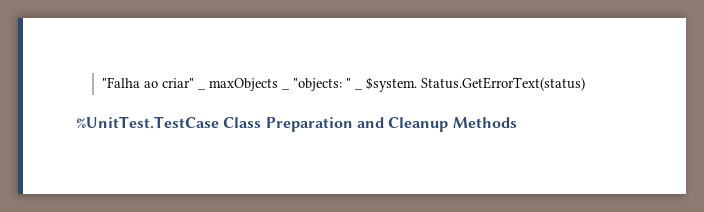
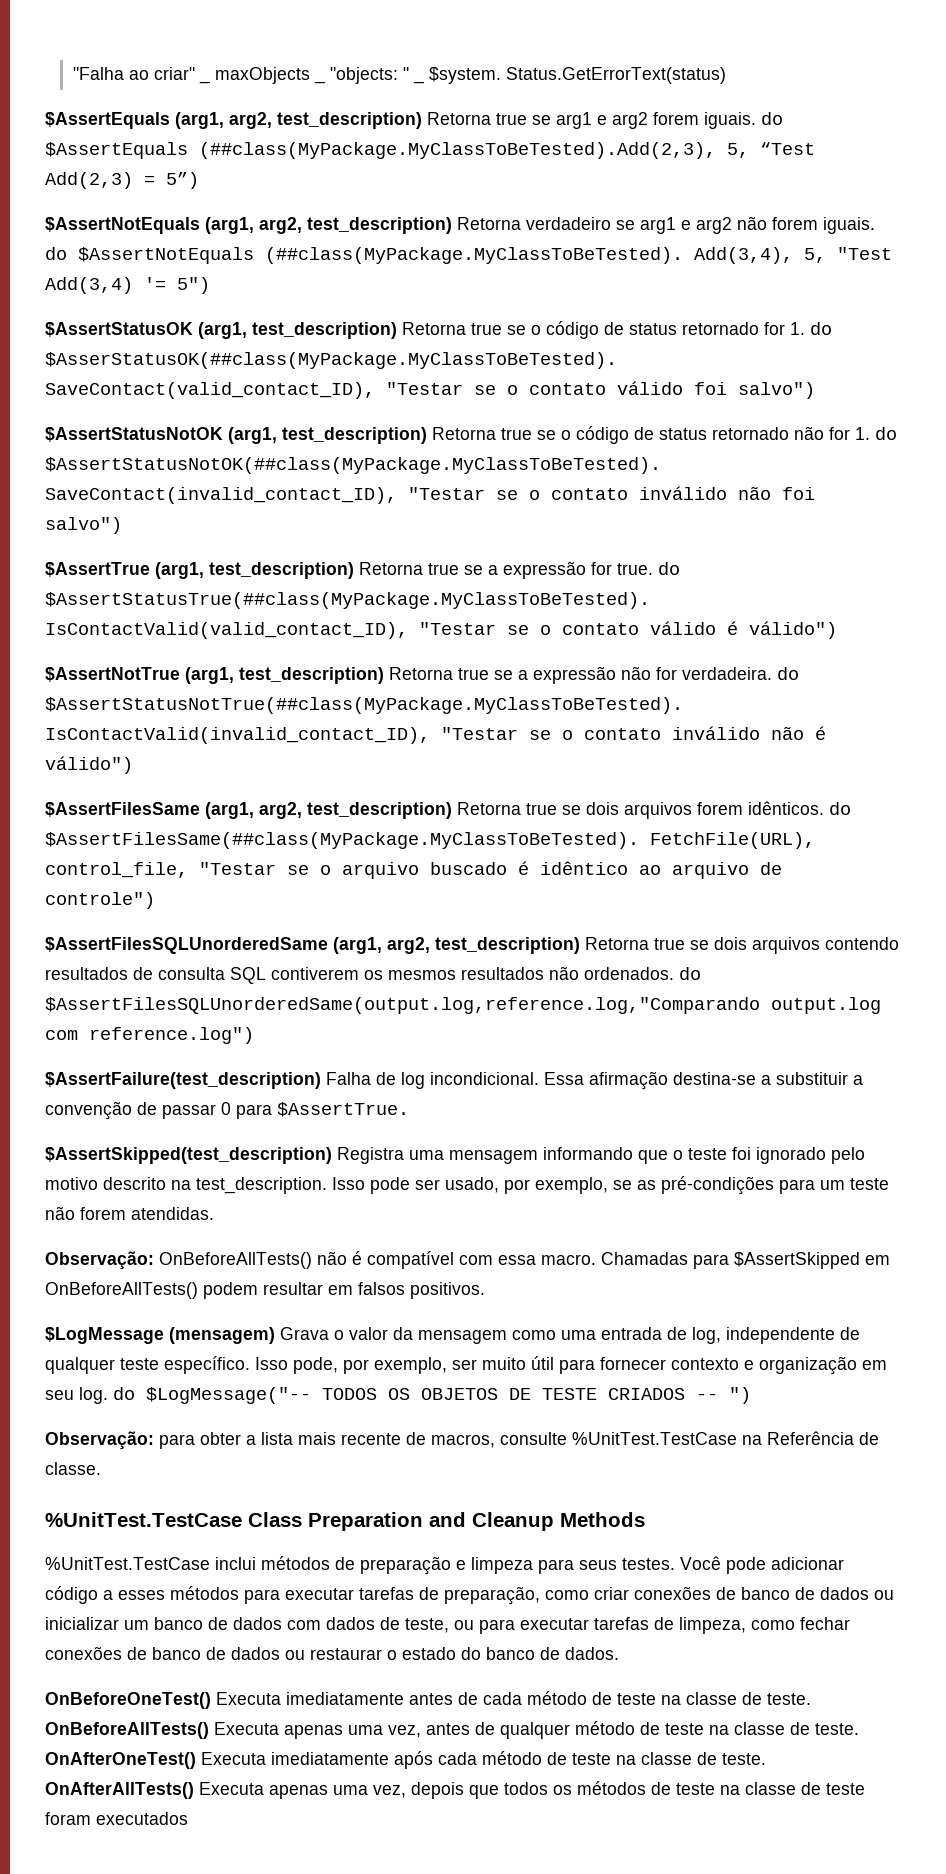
+ $AssertEquals (arg1, arg2, test_description) Retorna true se arg1 e arg2 forem iguais. do $AssertEquals (##class(MyPackage.MyClassToBeTested).Add(2,3), 5, “Test Add(2,3) = 5”)
+ $AssertNotEquals (arg1, arg2, test_description) Retorna verdadeiro se arg1 e arg2 não forem iguais. do $AssertNotEquals (##class(MyPackage.MyClassToBeTested). Add(3,4), 5, "Test Add(3,4) '= 5")
+ $AssertStatusOK (arg1, test_description) Retorna true se o código de status retornado for 1. do $AsserStatusOK(##class(MyPackage.MyClassToBeTested). SaveContact(valid_contact_ID), "Testar se o contato válido foi salvo")
+ $AssertStatusNotOK (arg1, test_description) Retorna true se o código de status retornado não for 1. do $AssertStatusNotOK(##class(MyPackage.MyClassToBeTested). SaveContact(invalid_contact_ID), "Testar se o contato inválido não foi salvo")
+ $AssertTrue (arg1, test_description) Retorna true se a expressão for true. do $AssertStatusTrue(##class(MyPackage.MyClassToBeTested). IsContactValid(valid_contact_ID), "Testar se o contato válido é válido")
+ $AssertNotTrue (arg1, test_description) Retorna true se a expressão não for verdadeira. do $AssertStatusNotTrue(##class(MyPackage.MyClassToBeTested). IsContactValid(invalid_contact_ID), "Testar se o contato inválido não é válido")
+ $AssertFilesSame (arg1, arg2, test_description) Retorna true se dois arquivos forem idênticos. do $AssertFilesSame(##class(MyPackage.MyClassToBeTested). FetchFile(URL), control_file, "Testar se o arquivo buscado é idêntico ao arquivo de controle")
+ $AssertFilesSQLUnorderedSame (arg1, arg2, test_description) Retorna true se dois arquivos contendo resultados de consulta SQL contiverem os mesmos resultados não ordenados. do $AssertFilesSQLUnorderedSame(output.log,reference.log,"Comparando output.log com reference.log")
+ $AssertFailure(test_description) Falha de log incondicional. Essa afirmação destina-se a substituir a convenção de passar 0 para $AssertTrue.
+ $AssertSkipped(test_description) Registra uma mensagem informando que o teste foi ignorado pelo motivo descrito na test_description. Isso pode ser usado, por exemplo, se as pré-condições para um teste não forem atendidas.
+ Observação: OnBeforeAllTests() não é compatível com essa macro. Chamadas para $AssertSkipped em OnBeforeAllTests() podem resultar em falsos positivos.
+ $LogMessage (mensagem) Grava o valor da mensagem como uma entrada de log, independente de qualquer teste específico. Isso pode, por exemplo, ser muito útil para fornecer contexto e organização em seu log. do $LogMessage("-- TODOS OS OBJETOS DE TESTE CRIADOS -- ")
+ Observação: para obter a lista mais recente de macros, consulte %UnitTest.TestCase na Referência de classe.
+ %UnitTest.TestCase inclui métodos de preparação e limpeza para seus testes. Você pode adicionar código a esses métodos para executar tarefas de preparação, como criar conexões de banco de dados ou inicializar um banco de dados com dados de teste, ou para executar tarefas de limpeza, como fechar conexões de banco de dados ou restaurar o estado do banco de dados.
+ OnBeforeOneTest() Executa imediatamente antes de cada método de teste na classe de teste. OnBeforeAllTests() Executa apenas uma vez, antes de qualquer método de teste na classe de teste. OnAfterOneTest() Executa imediatamente após cada método de teste na classe de teste. OnAfterAllTests() Executa apenas uma vez, depois que todos os métodos de teste na classe de teste foram executados

